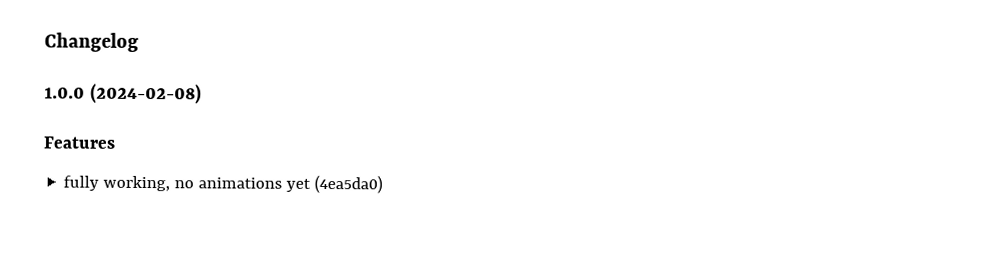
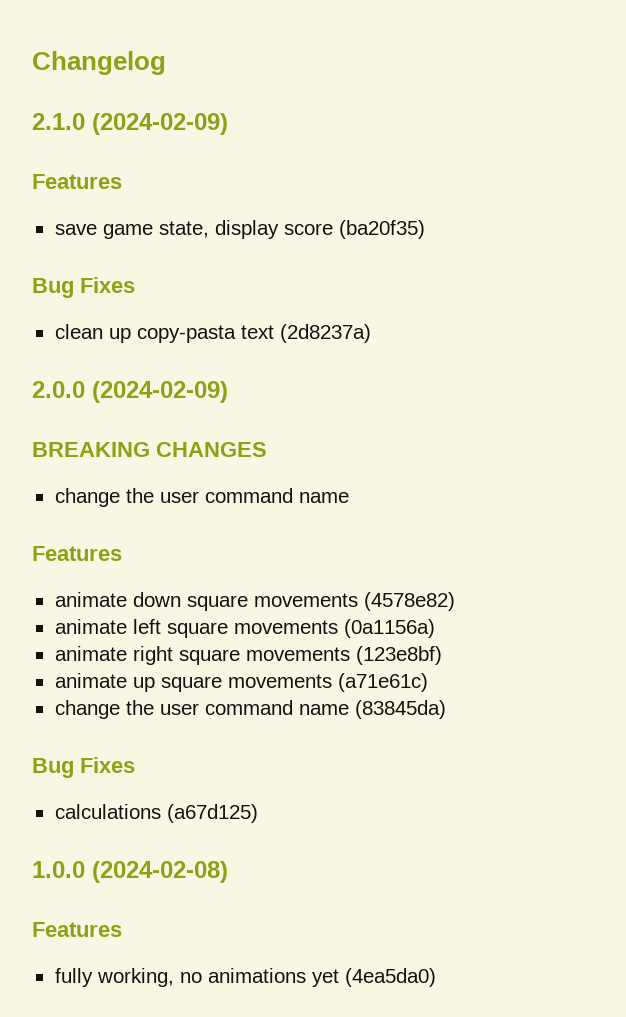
+ 2.1.0 (2024-02-09)
+ Features
+ save game state, display score (ba20f35)
+ Bug Fixes
+ clean up copy-pasta text (2d8237a)
+ 2.0.0 (2024-02-09)
+ BREAKING CHANGES
+ change the user command name
+ Features
+ animate down square movements (4578e82)
+ animate left square movements (0a1156a)
+ animate right square movements (123e8bf)
+ animate up square movements (a71e61c)
+ change the user command name (83845da)
+ Bug Fixes
+ calculations (a67d125)

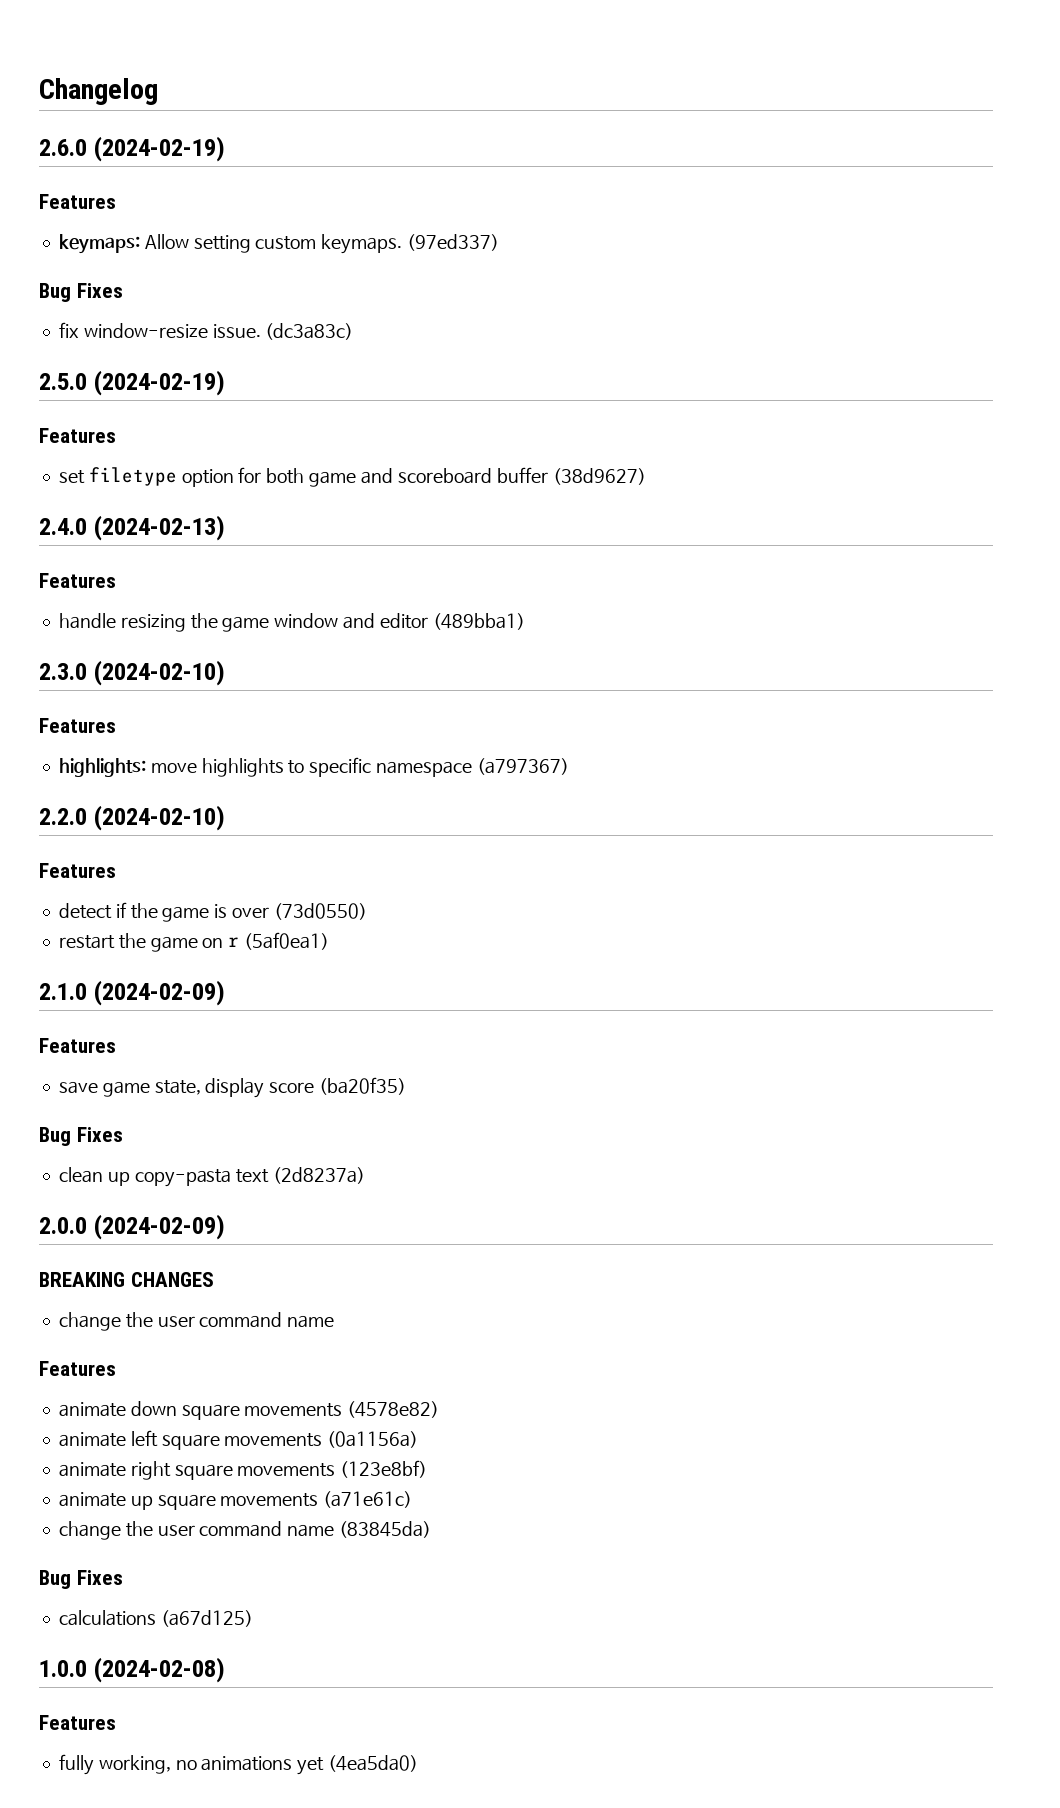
+ 2.6.0 (2024-02-19)
+ Features
+ keymaps: Allow setting custom keymaps. (97ed337)
+ Bug Fixes
+ fix window-resize issue. (dc3a83c)
+ 2.5.0 (2024-02-19)
+ Features
+ set filetype option for both game and scoreboard buffer (38d9627)
+ 2.4.0 (2024-02-13)
+ Features
+ handle resizing the game window and editor (489bba1)
+ 2.3.0 (2024-02-10)
+ Features
+ highlights: move highlights to specific namespace (a797367)
+ 2.2.0 (2024-02-10)
+ Features
+ detect if the game is over (73d0550)
+ restart the game on r (5af0ea1)

